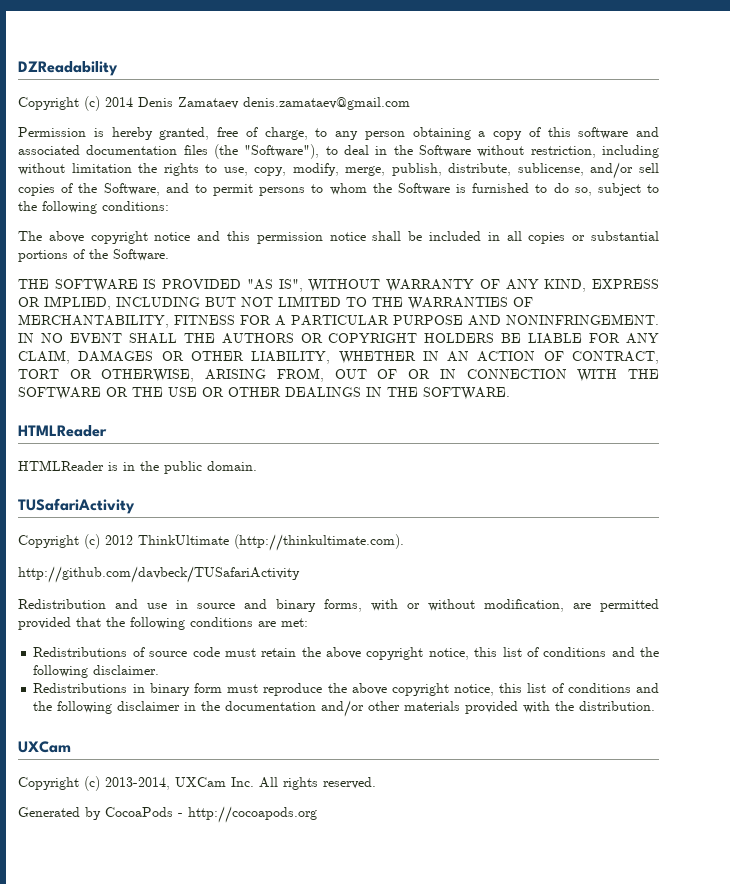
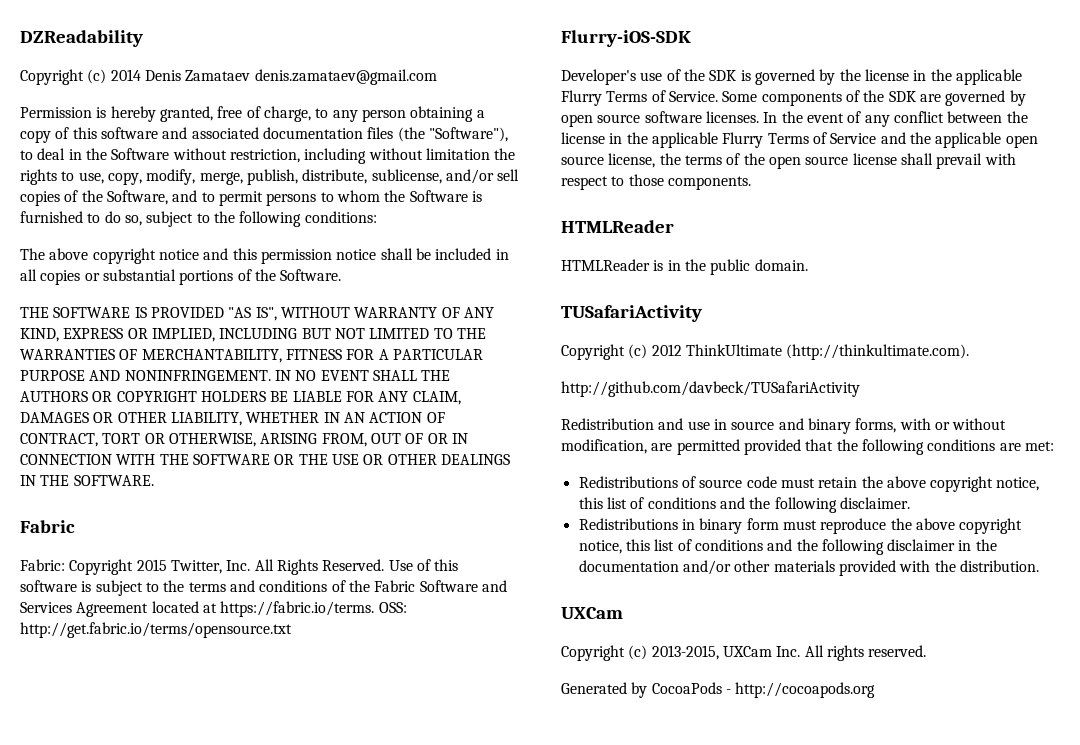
  IN NO EVENT SHALL THE AUTHORS OR COPYRIGHT HOLDERS BE LIABLE FOR ANY CLAIM, DAMAGES OR OTHER LIABILITY, WHETHER IN AN ACTION OF CONTRACT, TORT OR OTHERWISE, ARISING FROM, OUT OF OR IN CONNECTION WITH THE SOFTWARE OR THE USE OR OTHER DEALINGS IN THE SOFTWARE.
+ Fabric
+ Fabric: Copyright 2015 Twitter, Inc. All Rights Reserved. Use of this software is subject to the terms and conditions of the Fabric Software and Services Agreement located at https://fabric.io/terms. OSS: http://get.fabric.io/terms/opensource.txt
+ Flurry-iOS-SDK
+ Developer's use of the SDK is governed by the license in the applicable Flurry Terms of Service. Some components of the SDK are governed by open source software licenses. In the event of any conflict between the license in the applicable Flurry Terms of Service and the applicable open source license, the terms of the open source license shall prevail with respect to those components.
- Copyright (c) 2013-2014, UXCam Inc. All rights reserved.
+ Copyright (c) 2013-2015, UXCam Inc. All rights reserved.

